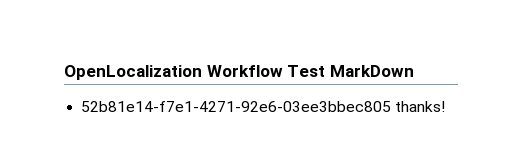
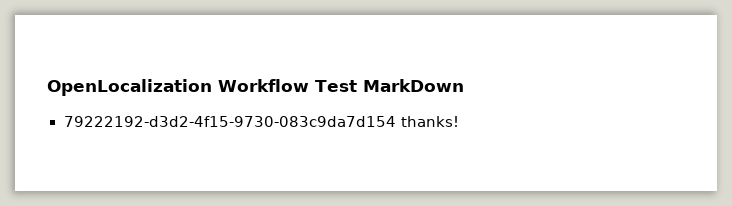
- 52b81e14-f7e1-4271-92e6-03ee3bbec805 thanks!
+ 79222192-d3d2-4f15-9730-083c9da7d154 thanks!

